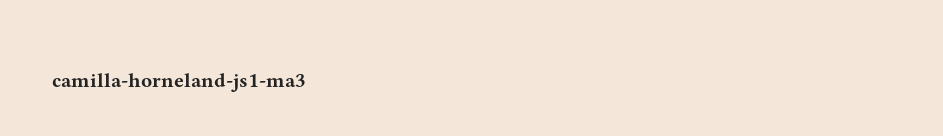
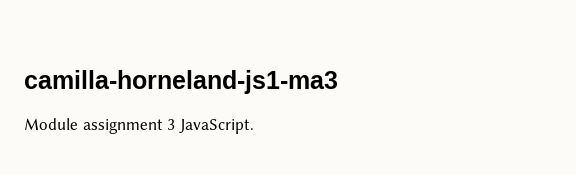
+ Module assignment 3 JavaScript.

